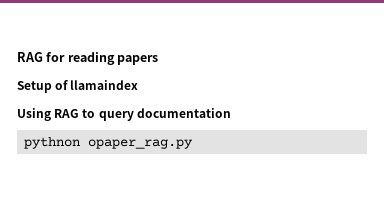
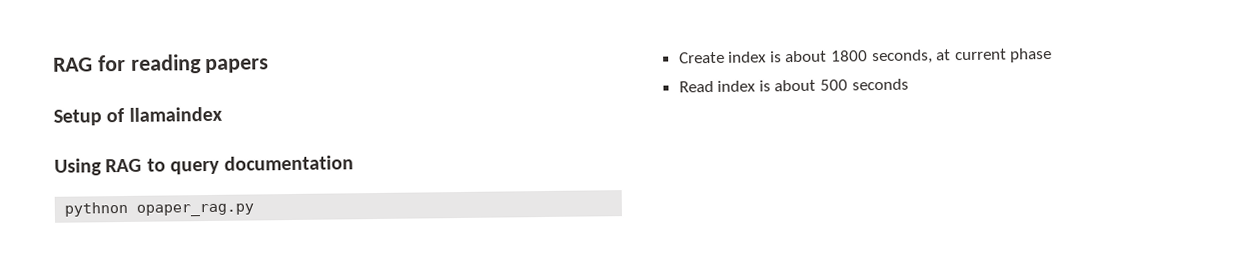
+ Create index is about 1800 seconds, at current phase
+ Read index is about 500 seconds

